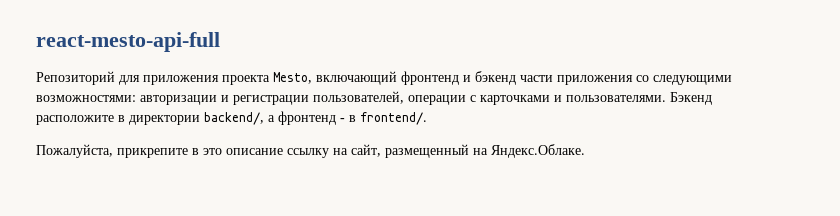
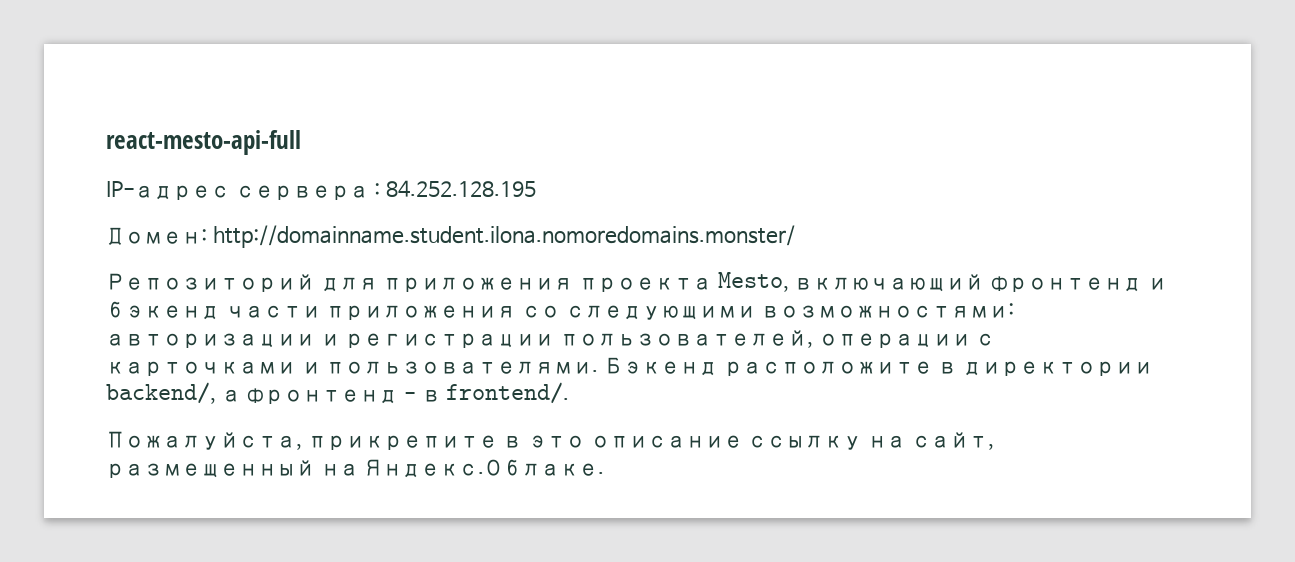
+ IP-адрес сервера : 84.252.128.195
+ Домен: http://domainname.student.ilona.nomoredomains.monster/

